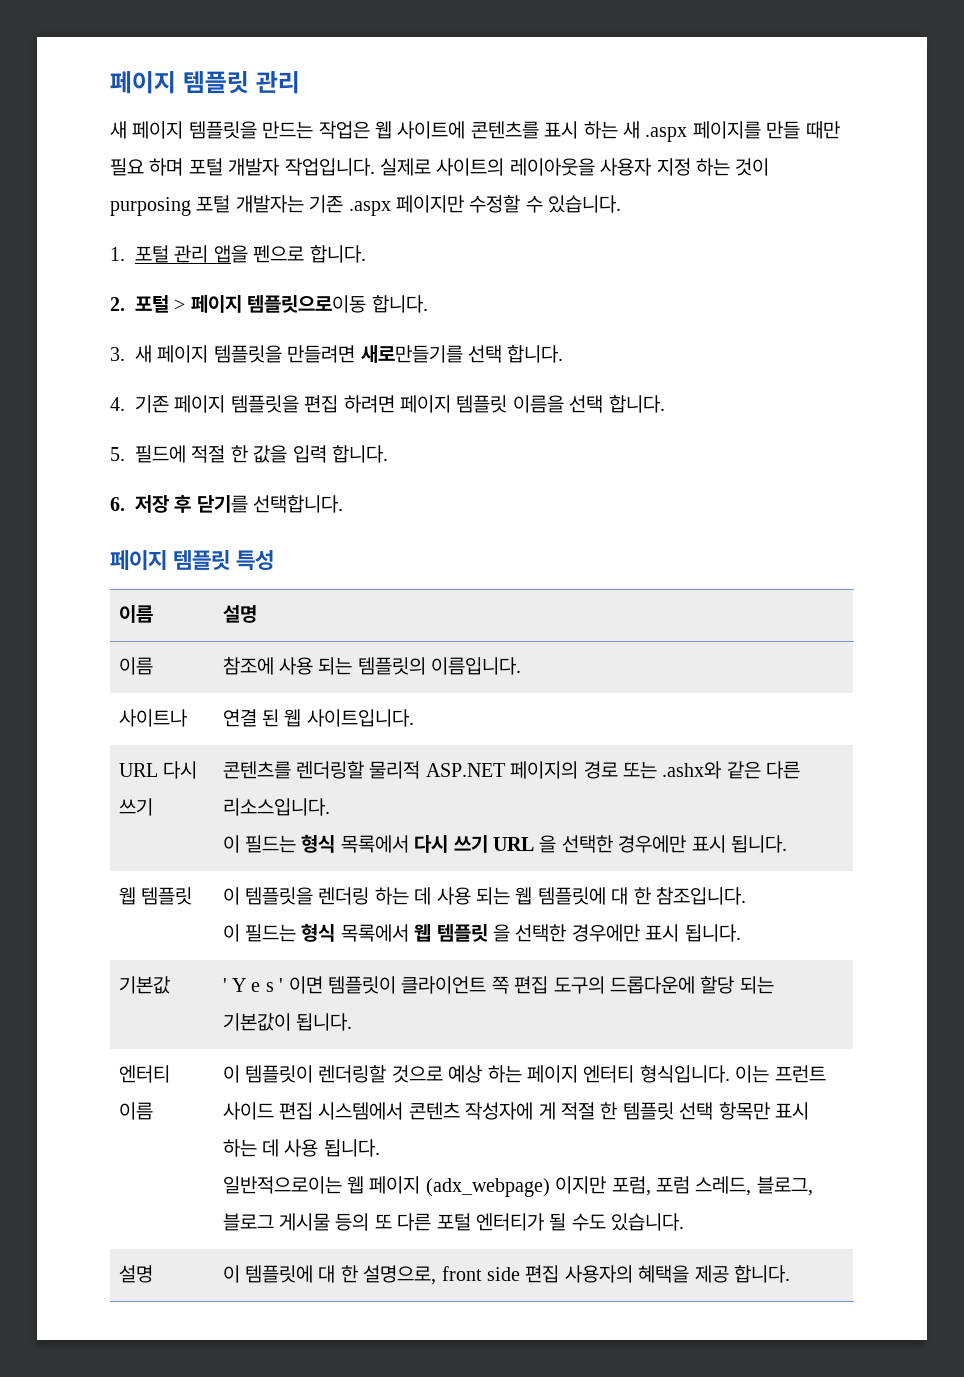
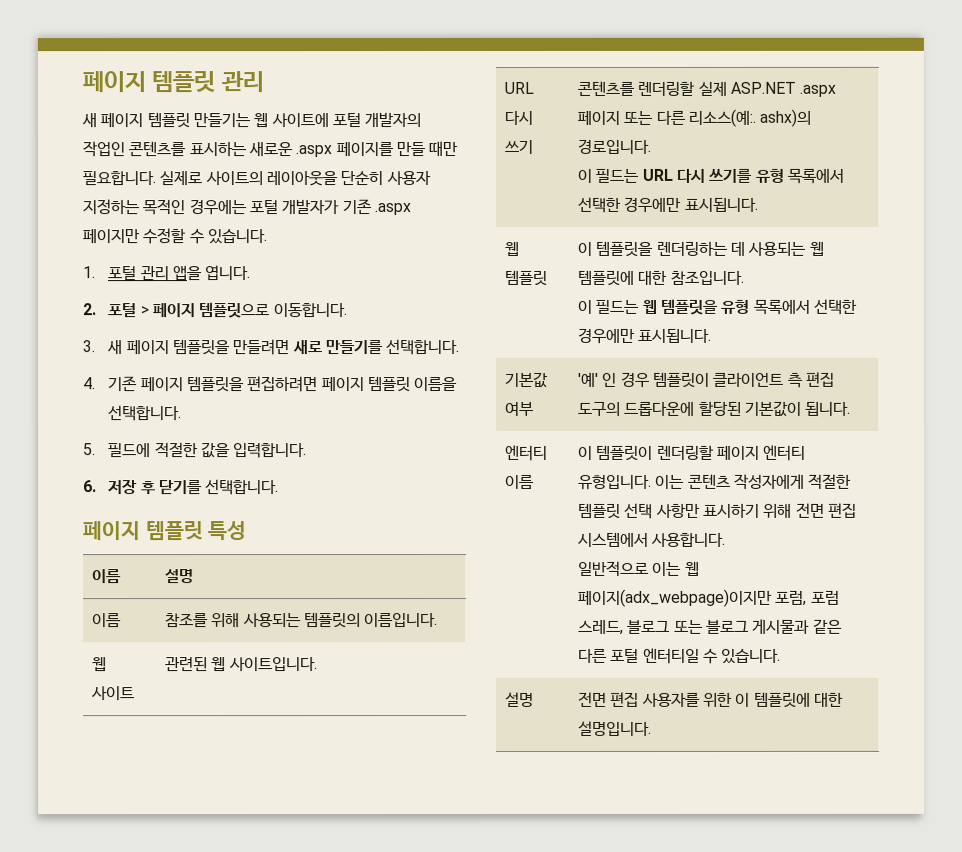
- 새 페이지 템플릿을 만드는 작업은 웹 사이트에 콘텐츠를 표시 하는 새 .aspx 페이지를 만들 때만 필요 하며 포털 개발자 작업입니다. 실제로 사이트의 레이아웃을 사용자 지정 하는 것이 purposing 포털 개발자는 기존 .aspx 페이지만 수정할 수 있습니다.
+ 새 페이지 템플릿 만들기는 웹 사이트에 포털 개발자의 작업인 콘텐츠를 표시하는 새로운 .aspx 페이지를 만들 때만 필요합니다. 실제로 사이트의 레이아웃을 단순히 사용자 지정하는 목적인 경우에는 포털 개발자가 기존 .aspx 페이지만 수정할 수 있습니다.
- 1. 포털 관리 앱을 펜으로 합니다.
+ 1. 포털 관리 앱을 엽니다.
- 2. 포털 > 페이지 템플릿으로이동 합니다.
+ 2. 포털 > 페이지 템플릿으로 이동합니다.
- 3. 새 페이지 템플릿을 만들려면 새로만들기를 선택 합니다.
+ 3. 새 페이지 템플릿을 만들려면 새로 만들기를 선택합니다.
- 4. 기존 페이지 템플릿을 편집 하려면 페이지 템플릿 이름을 선택 합니다.
+ 4. 기존 페이지 템플릿을 편집하려면 페이지 템플릿 이름을 선택합니다.
- 5. 필드에 적절 한 값을 입력 합니다.
+ 5. 필드에 적절한 값을 입력합니다.
- 이름 | 참조에 사용 되는 템플릿의 이름입니다.
+ 이름 | 참조를 위해 사용되는 템플릿의 이름입니다.
- 사이트나 | 연결 된 웹 사이트입니다.
+ 웹 사이트 | 관련된 웹 사이트입니다.
- URL 다시 쓰기 | 콘텐츠를 렌더링할 물리적 ASP.NET 페이지의 경로 또는 .ashx와 같은 다른 리소스입니다.
- 이 필드는 형식 목록에서 다시 쓰기 URL 을 선택한 경우에만 표시 됩니다.
- 웹 템플릿 | 이 템플릿을 렌더링 하는 데 사용 되는 웹 템플릿에 대 한 참조입니다.
- 이 필드는 형식 목록에서 웹 템플릿 을 선택한 경우에만 표시 됩니다.
- 기본값 | ' Y e s ' 이면 템플릿이 클라이언트 쪽 편집 도구의 드롭다운에 할당 되는 기본값이 됩니다.
+ URL 다시 쓰기 | 콘텐츠를 렌더링할 실제 ASP.NET .aspx 페이지 또는 다른 리소스(예:. ashx)의 경로입니다.
+ 이 필드는 URL 다시 쓰기를 유형 목록에서 선택한 경우에만 표시됩니다.
+ 웹 템플릿 | 이 템플릿을 렌더링하는 데 사용되는 웹 템플릿에 대한 참조입니다.
+ 이 필드는 웹 템플릿을 유형 목록에서 선택한 경우에만 표시됩니다.
+ 기본값 여부 | '예' 인 경우 템플릿이 클라이언트 측 편집 도구의 드롭다운에 할당된 기본값이 됩니다.
- 이 템플릿이 렌더링할 것으로 예상 하는 페이지 엔터티 형식입니다. 이는 프런트 사이드 편집 시스템에서 콘텐츠 작성자에 게 적절 한 템플릿 선택 항목만 표시 하는 데 사용 됩니다.
- 일반적으로이는 웹 페이지 (adx_webpage) 이지만 포럼, 포럼 스레드, 블로그, 블로그 게시물 등의 또 다른 포털 엔터티가 될 수도 있습니다.
- 설명 | 이 템플릿에 대 한 설명으로, front side 편집 사용자의 혜택을 제공 합니다.
+ 이 템플릿이 렌더링할 페이지 엔터티 유형입니다. 이는 콘텐츠 작성자에게 적절한 템플릿 선택 사항만 표시하기 위해 전면 편집 시스템에서 사용합니다.
+ 일반적으로 이는 웹 페이지(adx_webpage)이지만 포럼, 포럼 스레드, 블로그 또는 블로그 게시물과 같은 다른 포털 엔터티일 수 있습니다.
+ 설명 | 전면 편집 사용자를 위한 이 템플릿에 대한 설명입니다.

